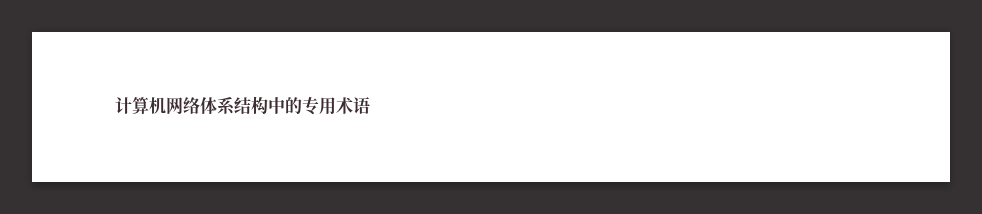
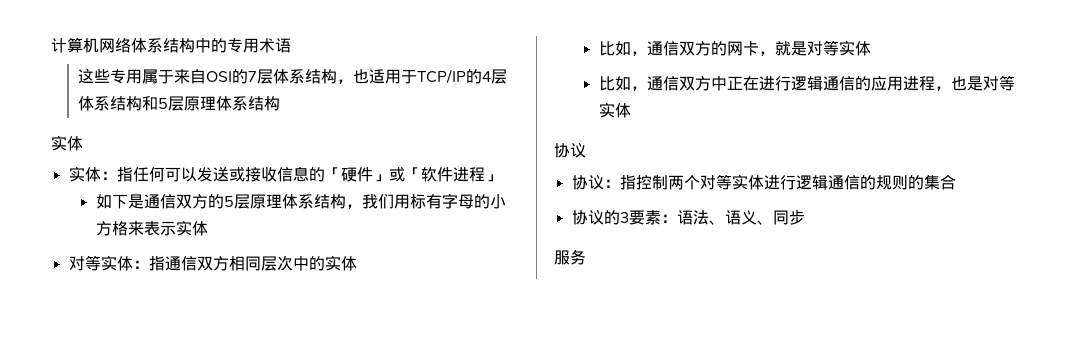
+ 这些专用属于来自OSI的7层体系结构，也适用于TCP/IP的4层体系结构和5层原理体系结构
+ 实体
+ 实体：指任何可以发送或接收信息的「硬件」或「软件进程」
+ 如下是通信双方的5层原理体系结构，我们用标有字母的小方格来表示实体
+ 对等实体：指通信双方相同层次中的实体
+ 比如，通信双方的网卡，就是对等实体
+ 比如，通信双方中正在进行逻辑通信的应用进程，也是对等实体
+ 协议
+ 协议：指控制两个对等实体进行逻辑通信的规则的集合
+ 协议的3要素：语法、语义、同步
+ 服务

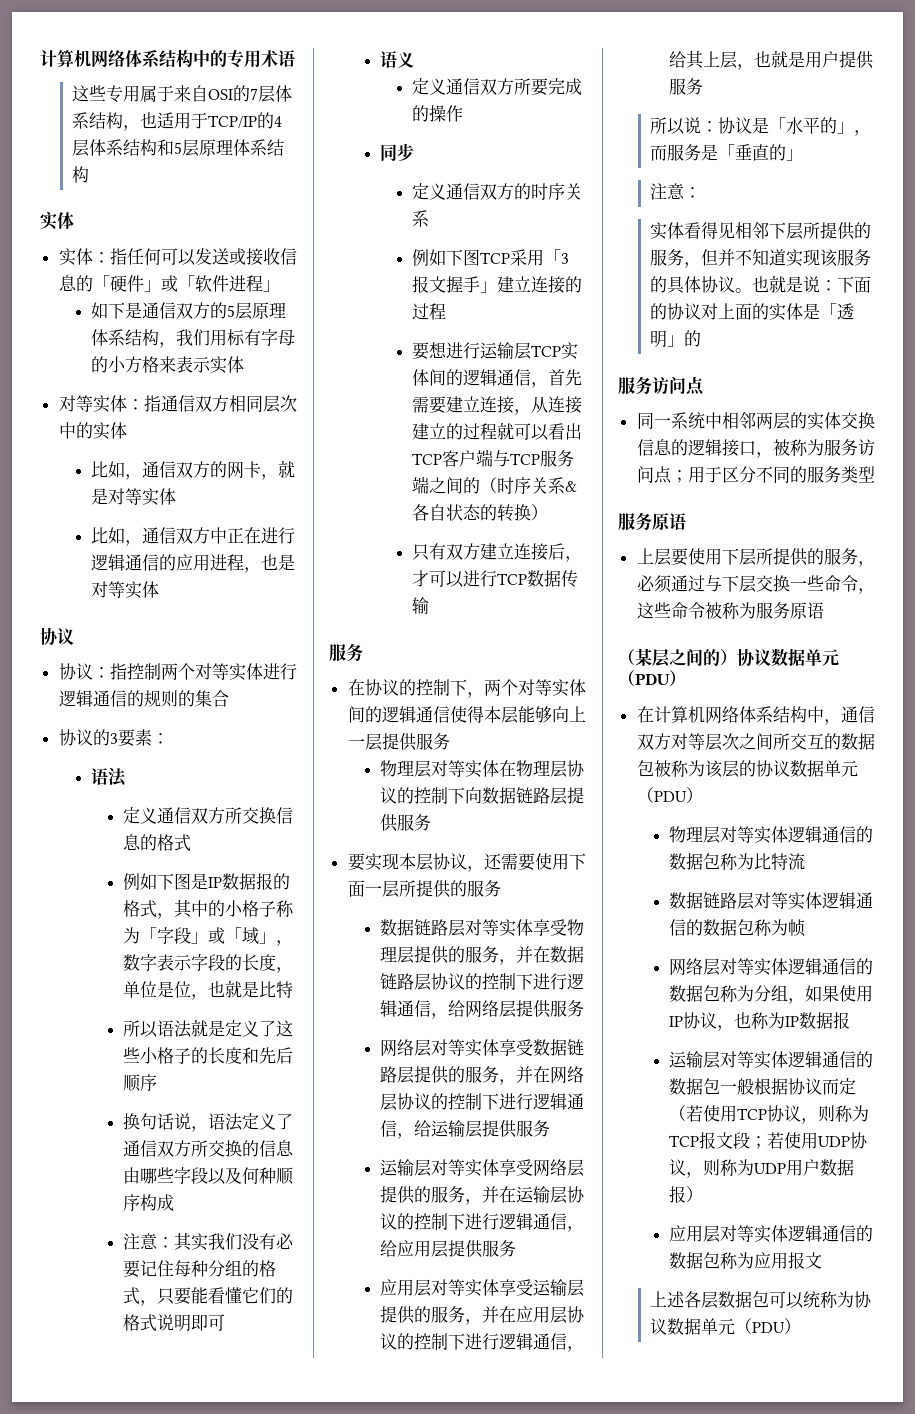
- 协议的3要素：语法、语义、同步
+ 协议的3要素：
+ 语法
+ 定义通信双方所交换信息的格式
+ 例如下图是IP数据报的格式，其中的小格子称为「字段」或「域」，数字表示字段的长度，单位是位，也就是比特
+ 所以语法就是定义了这些小格子的长度和先后顺序
+ 换句话说，语法定义了通信双方所交换的信息由哪些字段以及何种顺序构成
+ 注意：其实我们没有必要记住每种分组的格式，只要能看懂它们的格式说明即可
+ 语义
+ 定义通信双方所要完成的操作
+ 同步
+ 定义通信双方的时序关系
+ 例如下图TCP采用「3报文握手」建立连接的过程
+ 要想进行运输层TCP实体间的逻辑通信，首先需要建立连接，从连接建立的过程就可以看出TCP客户端与TCP服务端之间的（时序关系&各自状态的转换）
+ 只有双方建立连接后，才可以进行TCP数据传输
  服务
+ 在协议的控制下，两个对等实体间的逻辑通信使得本层能够向上一层提供服务
+ 物理层对等实体在物理层协议的控制下向数据链路层提供服务
+ 要实现本层协议，还需要使用下面一层所提供的服务
+ 数据链路层对等实体享受物理层提供的服务，并在数据链路层协议的控制下进行逻辑通信，给网络层提供服务
+ 网络层对等实体享受数据链路层提供的服务，并在网络层协议的控制下进行逻辑通信，给运输层提供服务
+ 运输层对等实体享受网络层提供的服务，并在运输层协议的控制下进行逻辑通信，给应用层提供服务
+ 应用层对等实体享受运输层提供的服务，并在应用层协议的控制下进行逻辑通信，给其上层，也就是用户提供服务
+ 所以说：协议是「水平的」，而服务是「垂直的」
+ 注意：
+ 实体看得见相邻下层所提供的服务，但并不知道实现该服务的具体协议。也就是说：下面的协议对上面的实体是「透明」的
+ 服务访问点
+ 同一系统中相邻两层的实体交换信息的逻辑接口，被称为服务访问点；用于区分不同的服务类型
+ 服务原语
+ 上层要使用下层所提供的服务，必须通过与下层交换一些命令，这些命令被称为服务原语
+ （某层之间的）协议数据单元（PDU）
+ 在计算机网络体系结构中，通信双方对等层次之间所交互的数据包被称为该层的协议数据单元（PDU）
+ 物理层对等实体逻辑通信的数据包称为比特流
+ 数据链路层对等实体逻辑通信的数据包称为帧
+ 网络层对等实体逻辑通信的数据包称为分组，如果使用IP协议，也称为IP数据报
+ 运输层对等实体逻辑通信的数据包一般根据协议而定（若使用TCP协议，则称为TCP报文段；若使用UDP协议，则称为UDP用户数据报）
+ 应用层对等实体逻辑通信的数据包称为应用报文
+ 上述各层数据包可以统称为协议数据单元（PDU）

